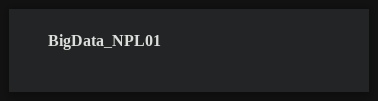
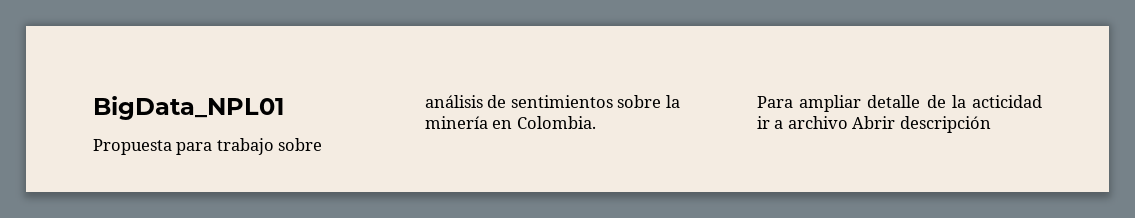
+ Propuesta para trabajo sobre análisis de sentimientos sobre la minería en Colombia.
+ Para ampliar detalle de la acticidad ir a archivo Abrir descripción

